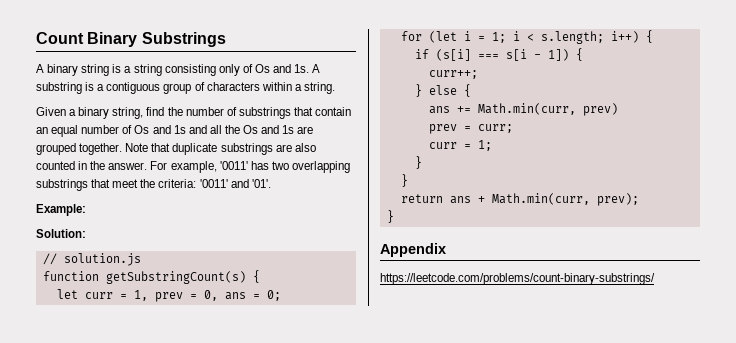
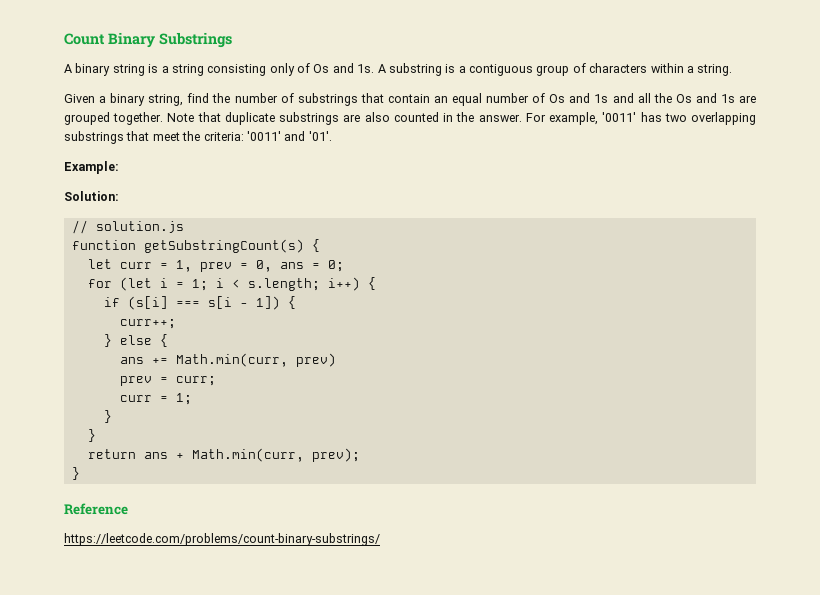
- Appendix
+ Reference

